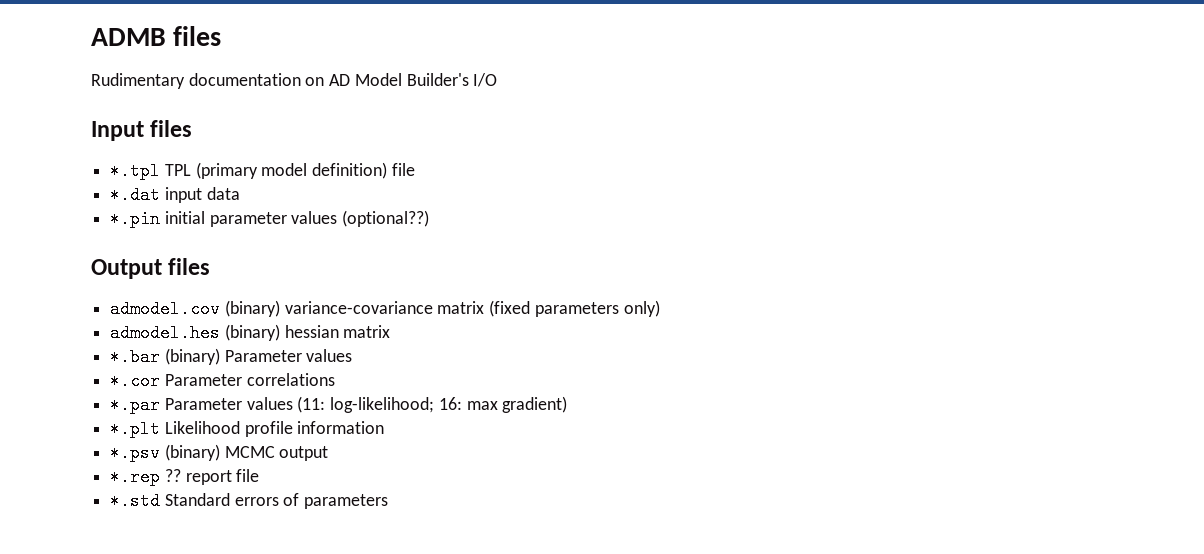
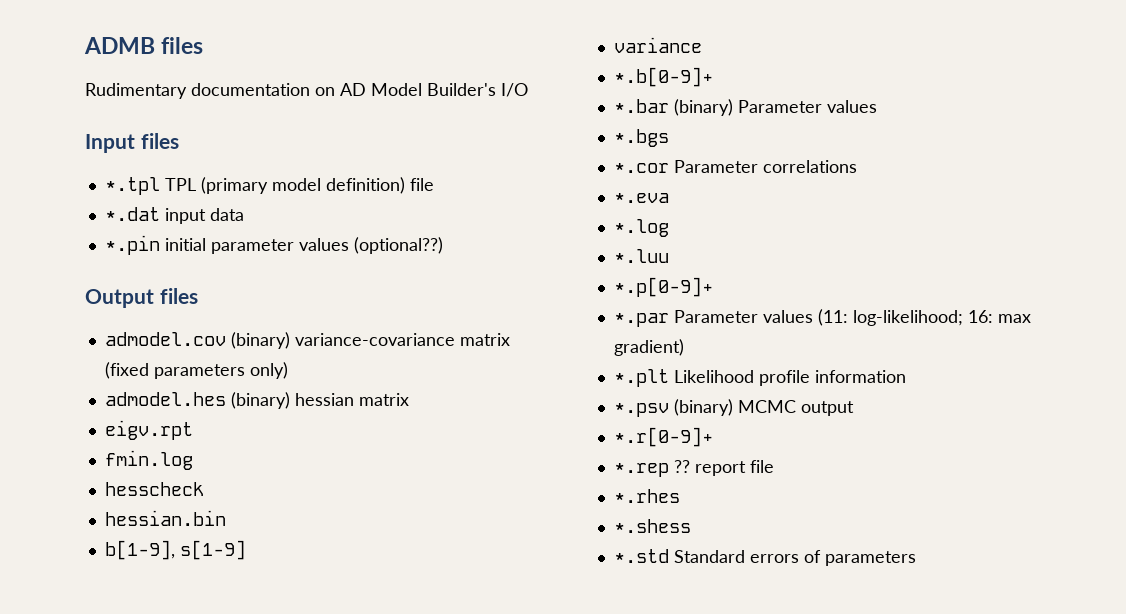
+ eigv.rpt
+ fmin.log
+ hesscheck
+ hessian.bin
+ b[1-9], s[1-9]
+ variance
+ *.b[0-9]+
+ *.bgs
+ *.eva
+ *.log
+ *.luu
+ *.p[0-9]+
+ *.r[0-9]+
+ *.rhes
+ *.shess

